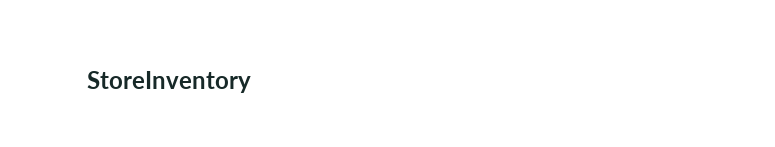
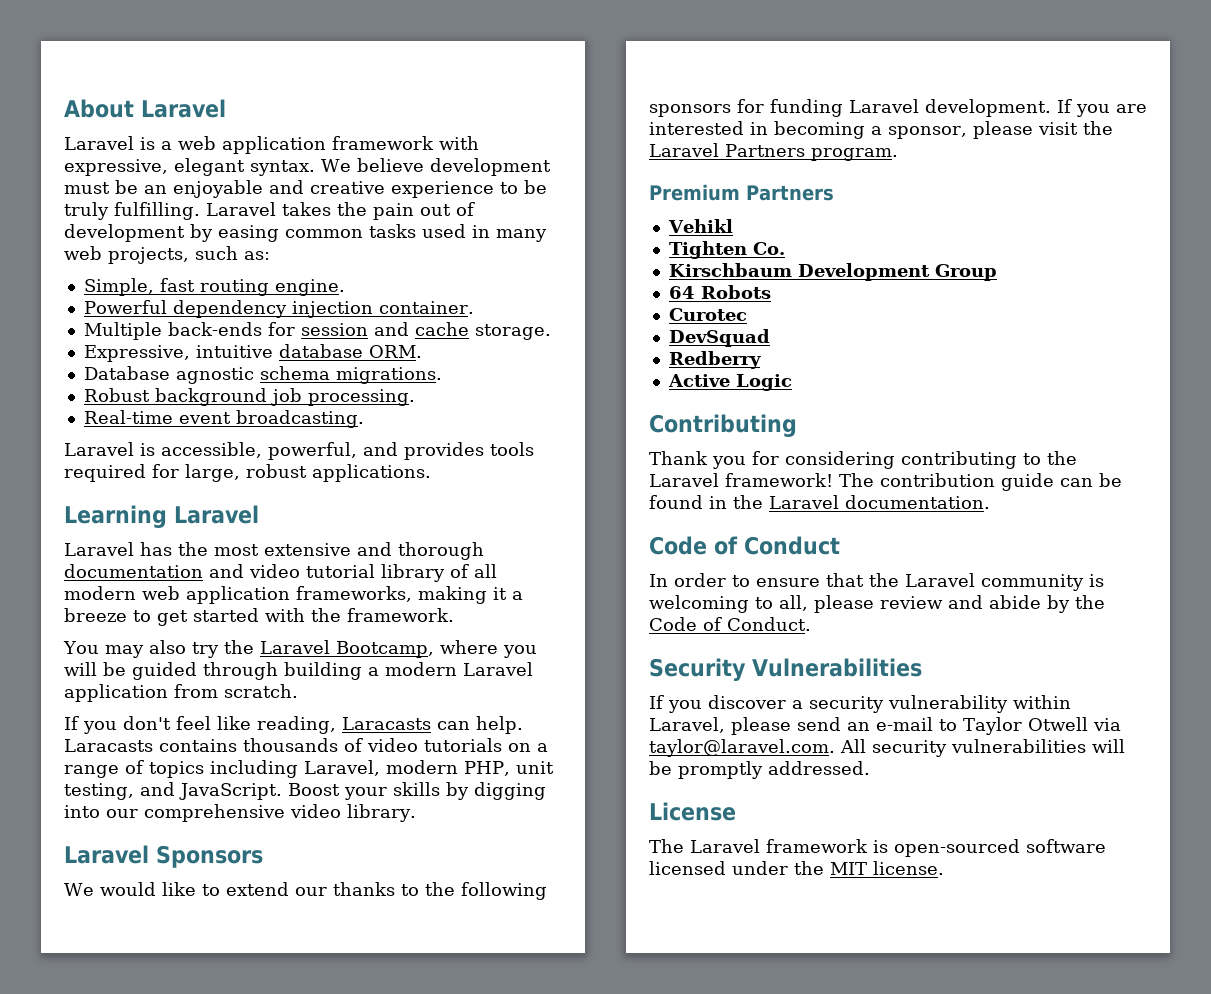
- StoreInventory
+ About Laravel
+ Laravel is a web application framework with expressive, elegant syntax. We believe development must be an enjoyable and creative experience to be truly fulfilling. Laravel takes the pain out of development by easing common tasks used in many web projects, such as:
+ Simple, fast routing engine.
+ Powerful dependency injection container.
+ Multiple back-ends for session and cache storage.
+ Expressive, intuitive database ORM.
+ Database agnostic schema migrations.
+ Robust background job processing.
+ Real-time event broadcasting.
+ Laravel is accessible, powerful, and provides tools required for large, robust applications.
+ Learning Laravel
+ Laravel has the most extensive and thorough documentation and video tutorial library of all modern web application frameworks, making it a breeze to get started with the framework.
+ You may also try the Laravel Bootcamp, where you will be guided through building a modern Laravel application from scratch.
+ If you don't feel like reading, Laracasts can help. Laracasts contains thousands of video tutorials on a range of topics including Laravel, modern PHP, unit testing, and JavaScript. Boost your skills by digging into our comprehensive video library.
+ Laravel Sponsors
+ We would like to extend our thanks to the following sponsors for funding Laravel development. If you are interested in becoming a sponsor, please visit the Laravel Partners program.
+ Premium Partners
+ Vehikl
+ Tighten Co.
+ Kirschbaum Development Group
+ 64 Robots
+ Curotec
+ DevSquad
+ Redberry
+ Active Logic
+ Contributing
+ Thank you for considering contributing to the Laravel framework! The contribution guide can be found in the Laravel documentation.
+ Code of Conduct
+ In order to ensure that the Laravel community is welcoming to all, please review and abide by the Code of Conduct.
+ Security Vulnerabilities
+ If you discover a security vulnerability within Laravel, please send an e-mail to Taylor Otwell via taylor@laravel.com. All security vulnerabilities will be promptly addressed.
+ License
+ The Laravel framework is open-sourced software licensed under the MIT license.

